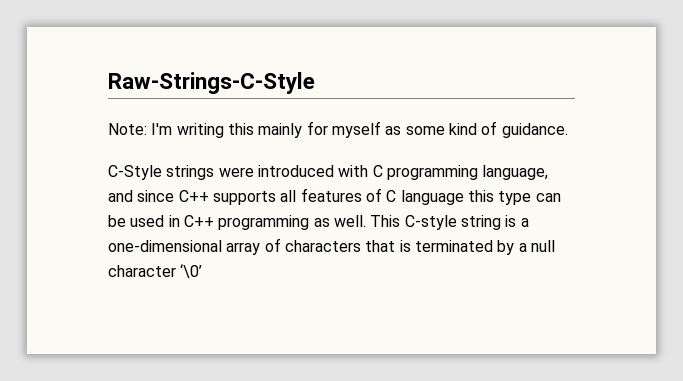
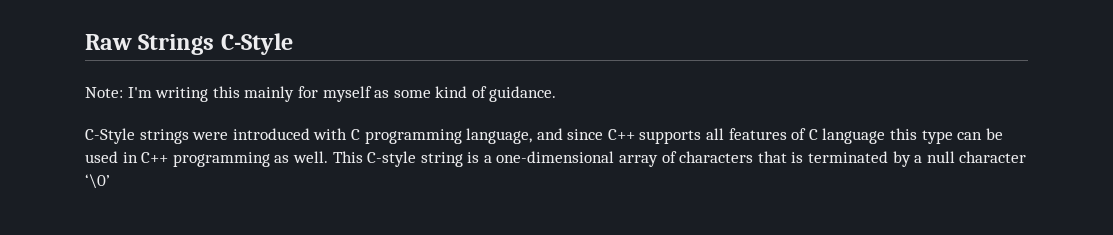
- Raw-Strings-C-Style
+ Raw Strings C-Style

